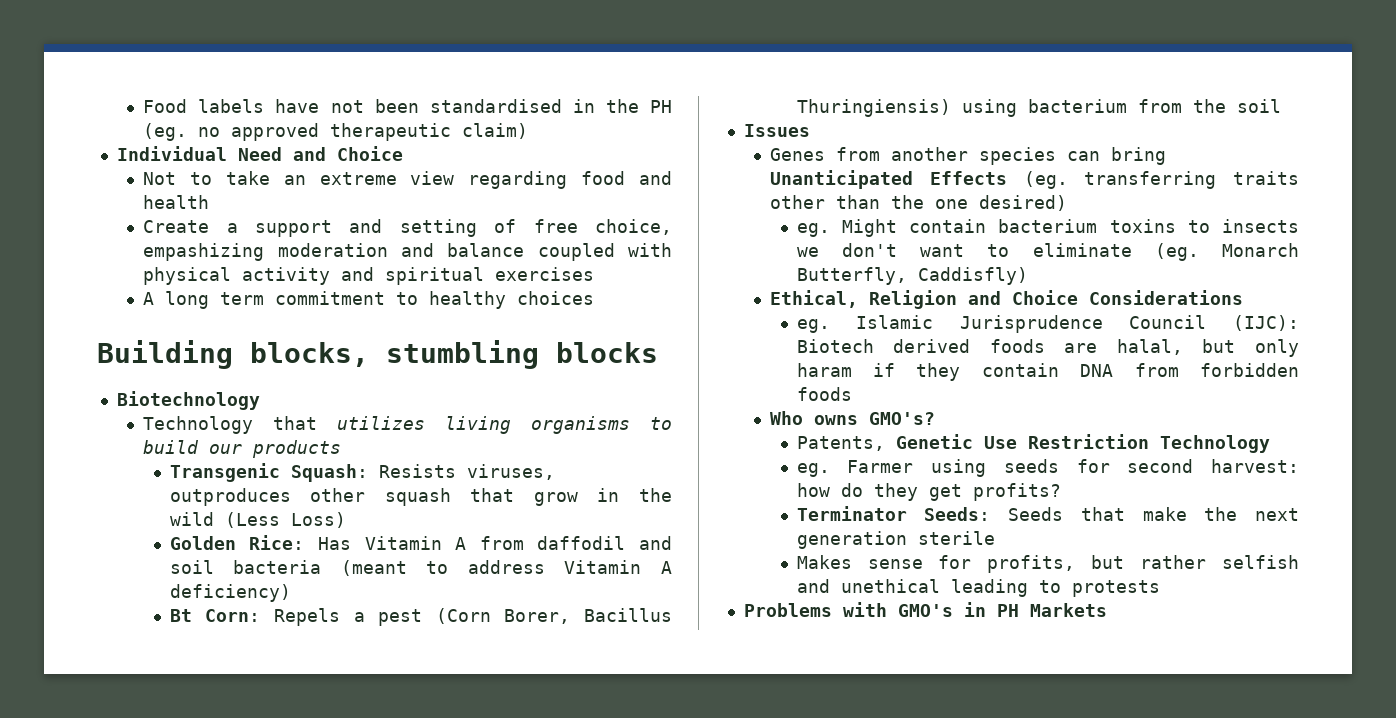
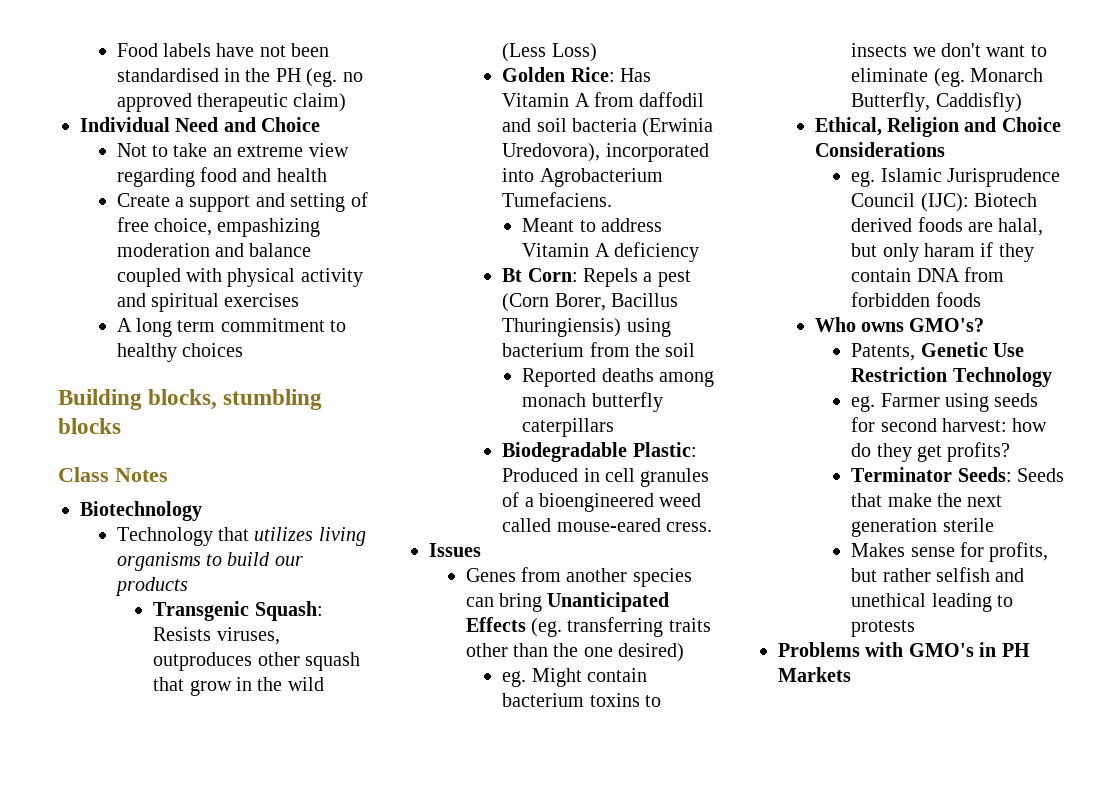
+ Class Notes
- Golden Rice: Has Vitamin A from daffodil and soil bacteria (meant to address Vitamin A deficiency)
+ Golden Rice: Has Vitamin A from daffodil and soil bacteria (Erwinia Uredovora), incorporated into Agrobacterium Tumefaciens.
+ Meant to address Vitamin A deficiency
+ Reported deaths among monach butterfly caterpillars
+ Biodegradable Plastic: Produced in cell granules of a bioengineered weed called mouse-eared cress.

